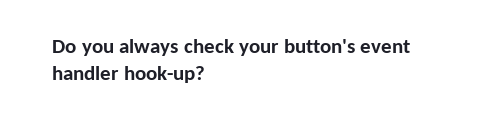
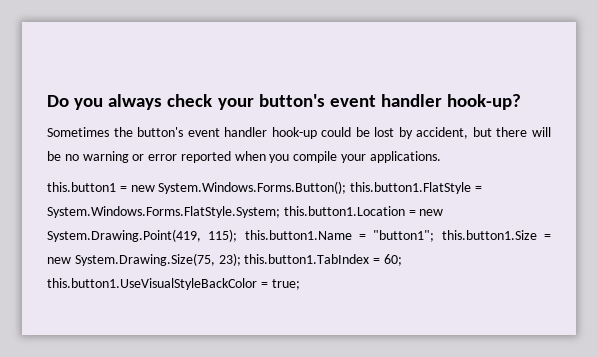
+ Sometimes the button's event handler hook-up could be lost by accident, but there will be no warning or error reported when you compile your applications.
+ this.button1 = new System.Windows.Forms.Button(); this.button1.FlatStyle = System.Windows.Forms.FlatStyle.System; this.button1.Location = new System.Drawing.Point(419, 115); this.button1.Name = "button1"; this.button1.Size = new System.Drawing.Size(75, 23); this.button1.TabIndex = 60; this.button1.UseVisualStyleBackColor = true;

